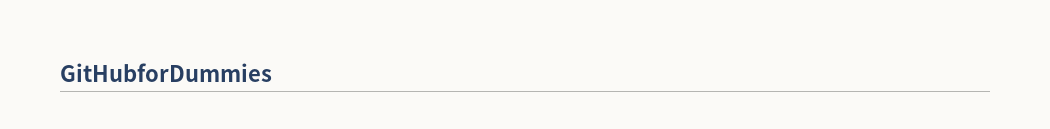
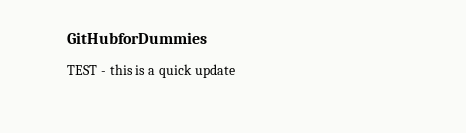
+ TEST - this is a quick update

